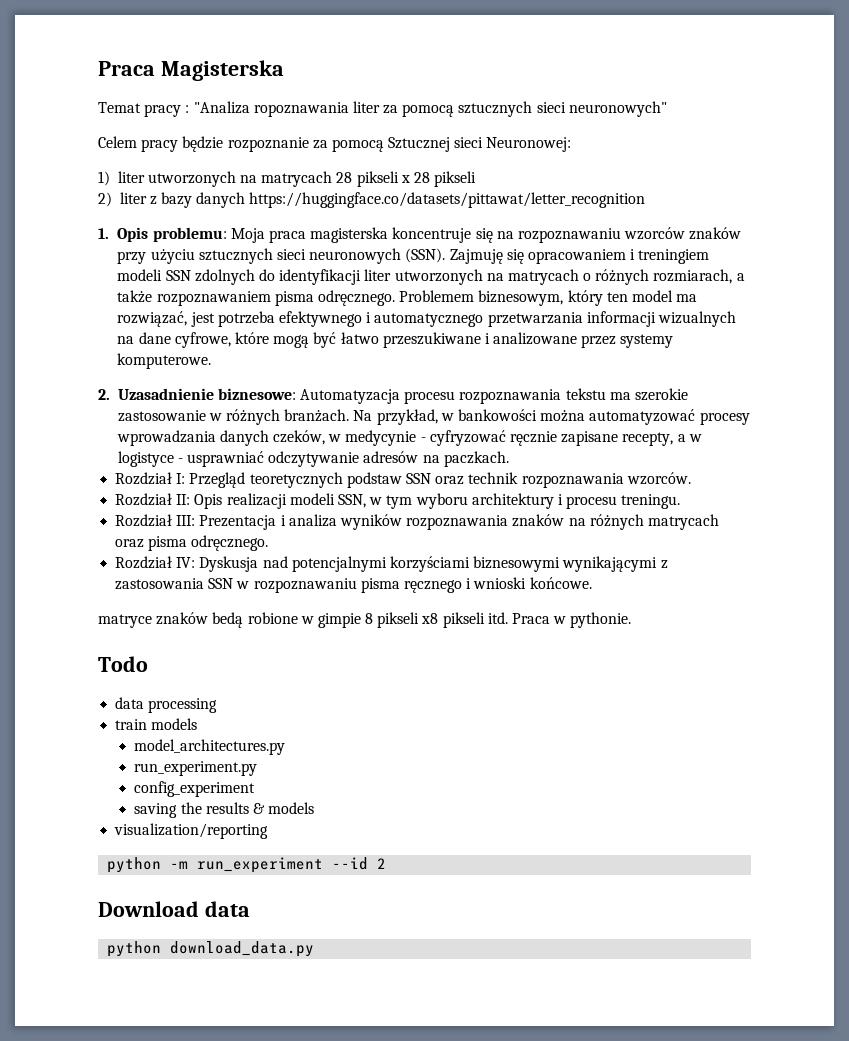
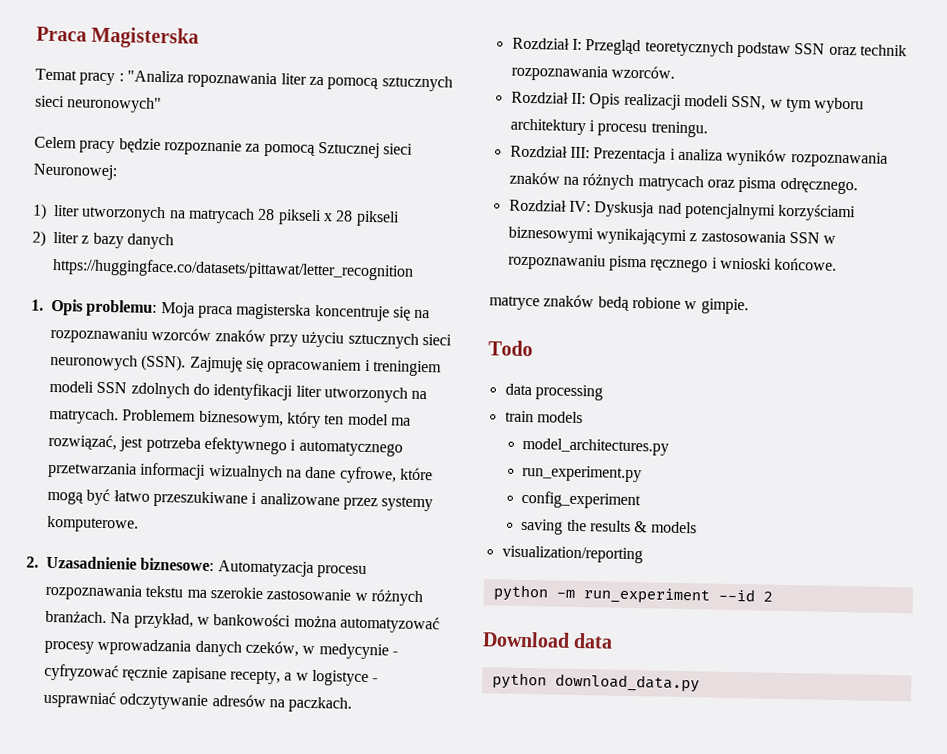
- Zajmuję się opracowaniem i treningiem modeli SSN zdolnych do identyfikacji liter utworzonych na matrycach o różnych rozmiarach, a także rozpoznawaniem pisma odręcznego.
+ Zajmuję się opracowaniem i treningiem modeli SSN zdolnych do identyfikacji liter utworzonych na matrycach.
- matryce znaków bedą robione w gimpie 8 pikseli x8 pikseli itd. Praca w pythonie.
+ matryce znaków bedą robione w gimpie.

